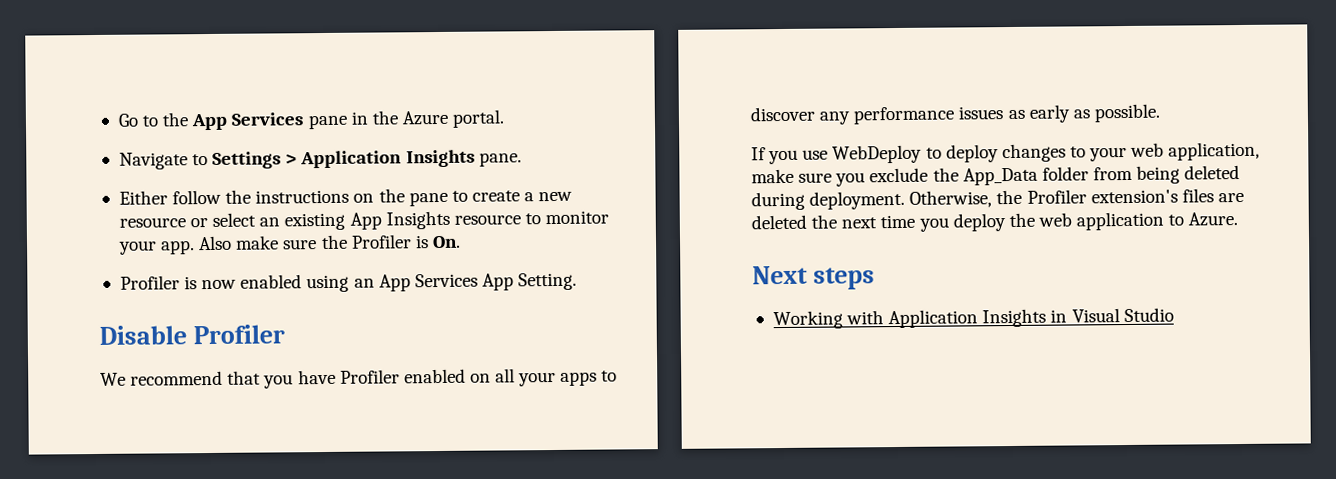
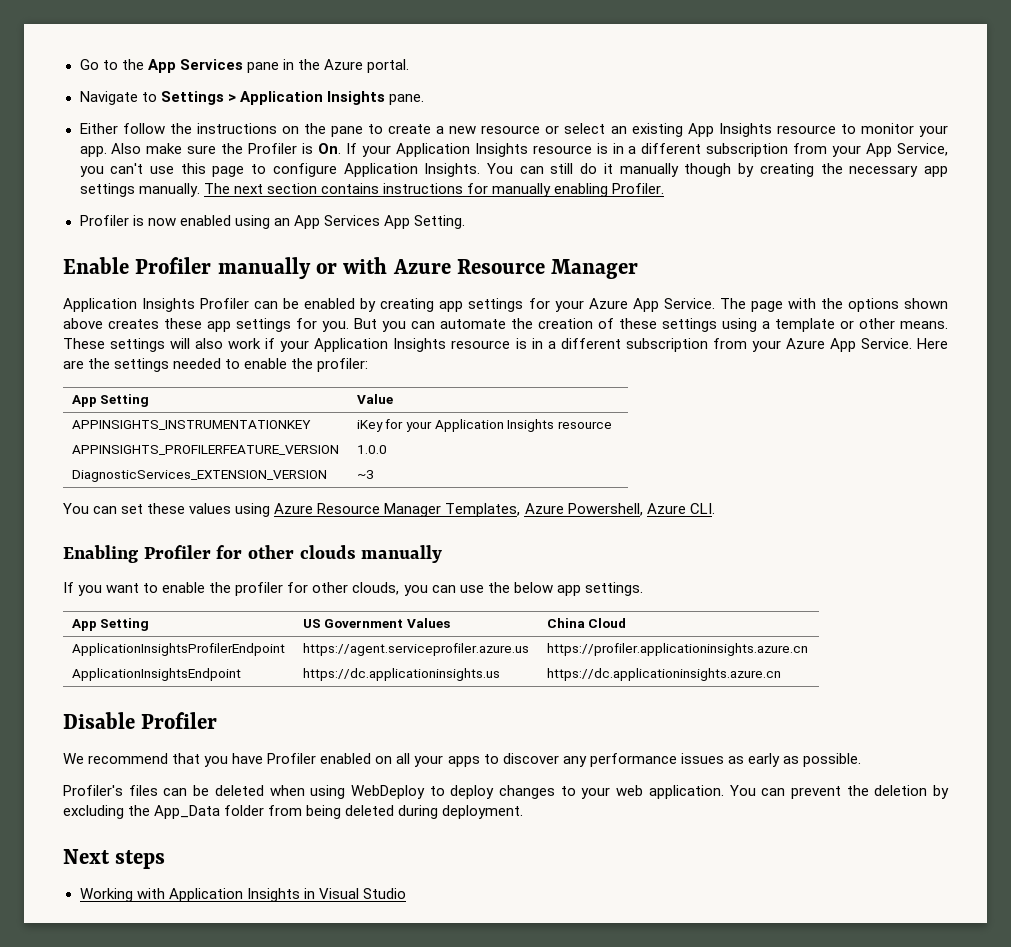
- Also make sure the Profiler is On.
+ Also make sure the Profiler is On. If your Application Insights resource is in a different subscription from your App Service, you can't use this page to configure Application Insights. You can still do it manually though by creating the necessary app settings manually. The next section contains instructions for manually enabling Profiler.
+ Enable Profiler manually or with Azure Resource Manager
+ Application Insights Profiler can be enabled by creating app settings for your Azure App Service. The page with the options shown above creates these app settings for you. But you can automate the creation of these settings using a template or other means. These settings will also work if your Application Insights resource is in a different subscription from your Azure App Service. Here are the settings needed to enable the profiler:
+ App Setting | Value
+ APPINSIGHTS_INSTRUMENTATIONKEY | iKey for your Application Insights resource
+ APPINSIGHTS_PROFILERFEATURE_VERSION | 1.0.0
+ DiagnosticServices_EXTENSION_VERSION | ~3
+ You can set these values using Azure Resource Manager Templates, Azure Powershell, Azure CLI.
+ Enabling Profiler for other clouds manually
+ If you want to enable the profiler for other clouds, you can use the below app settings.
+ App Setting | US Government Values | China Cloud
+ ApplicationInsightsProfilerEndpoint | https://agent.serviceprofiler.azure.us | https://profiler.applicationinsights.azure.cn
+ ApplicationInsightsEndpoint | https://dc.applicationinsights.us | https://dc.applicationinsights.azure.cn
- If you use WebDeploy to deploy changes to your web application, make sure you exclude the App_Data folder from being deleted during deployment. Otherwise, the Profiler extension's files are deleted the next time you deploy the web application to Azure.
+ Profiler's files can be deleted when using WebDeploy to deploy changes to your web application. You can prevent the deletion by excluding the App_Data folder from being deleted during deployment.

